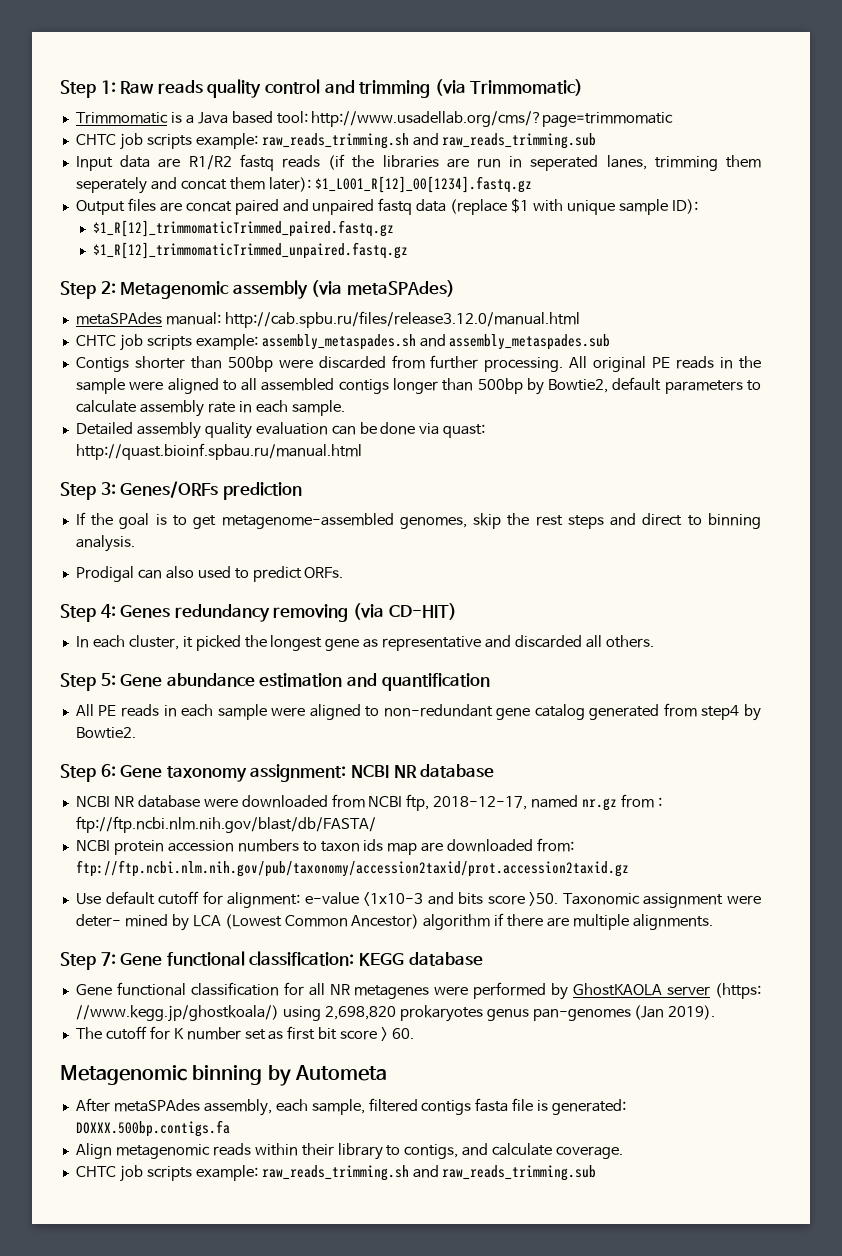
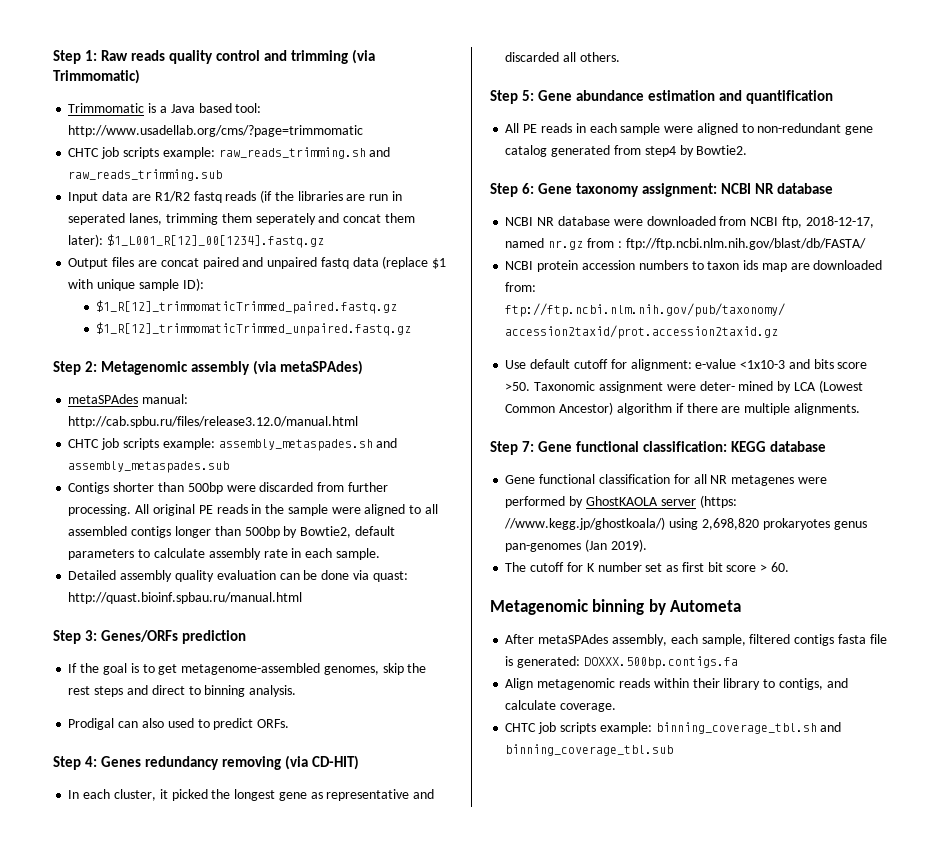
  Align metagenomic reads within their library to contigs, and calculate coverage.
- CHTC job scripts example: raw_reads_trimming.sh and raw_reads_trimming.sub
+ CHTC job scripts example: binning_coverage_tbl.sh and binning_coverage_tbl.sub

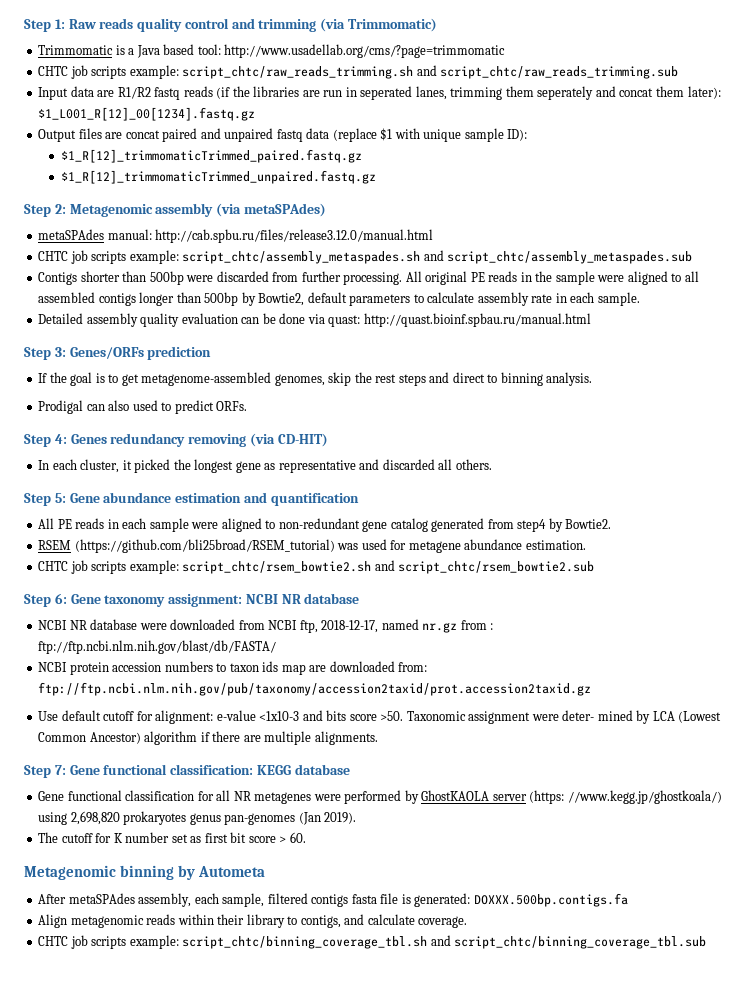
- CHTC job scripts example: raw_reads_trimming.sh and raw_reads_trimming.sub
+ CHTC job scripts example: script_chtc/raw_reads_trimming.sh and script_chtc/raw_reads_trimming.sub
- CHTC job scripts example: assembly_metaspades.sh and assembly_metaspades.sub
+ CHTC job scripts example: script_chtc/assembly_metaspades.sh and script_chtc/assembly_metaspades.sub
+ RSEM (https://github.com/bli25broad/RSEM_tutorial) was used for metagene abundance estimation.
+ CHTC job scripts example: script_chtc/rsem_bowtie2.sh and script_chtc/rsem_bowtie2.sub
- CHTC job scripts example: binning_coverage_tbl.sh and binning_coverage_tbl.sub
+ CHTC job scripts example: script_chtc/binning_coverage_tbl.sh and script_chtc/binning_coverage_tbl.sub

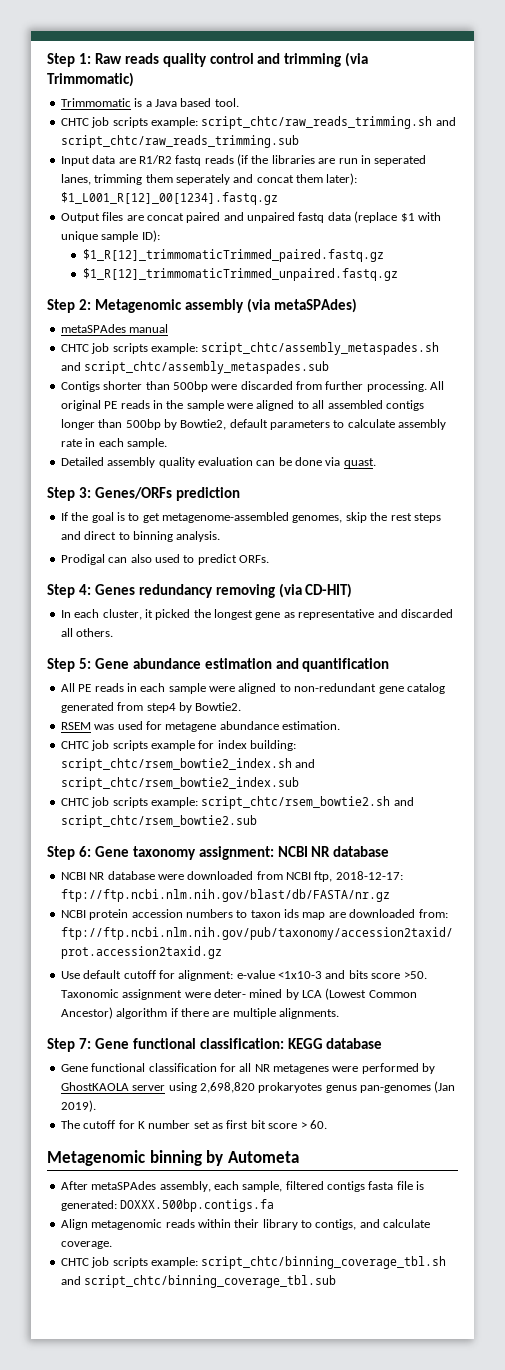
- Trimmomatic is a Java based tool: http://www.usadellab.org/cms/?page=trimmomatic
+ Trimmomatic is a Java based tool.
- metaSPAdes manual: http://cab.spbu.ru/files/release3.12.0/manual.html
+ metaSPAdes manual
- Detailed assembly quality evaluation can be done via quast: http://quast.bioinf.spbau.ru/manual.html
+ Detailed assembly quality evaluation can be done via quast.
- RSEM (https://github.com/bli25broad/RSEM_tutorial) was used for metagene abundance estimation.
+ RSEM was used for metagene abundance estimation.
+ CHTC job scripts example for index building: script_chtc/rsem_bowtie2_index.sh and script_chtc/rsem_bowtie2_index.sub
- NCBI NR database were downloaded from NCBI ftp, 2018-12-17, named nr.gz from : ftp://ftp.ncbi.nlm.nih.gov/blast/db/FASTA/
+ NCBI NR database were downloaded from NCBI ftp, 2018-12-17: ftp://ftp.ncbi.nlm.nih.gov/blast/db/FASTA/nr.gz
- Gene functional classification for all NR metagenes were performed by GhostKAOLA server (https: //www.kegg.jp/ghostkoala/) using 2,698,820 prokaryotes genus pan-genomes (Jan 2019).
+ Gene functional classification for all NR metagenes were performed by GhostKAOLA server using 2,698,820 prokaryotes genus pan-genomes (Jan 2019).

